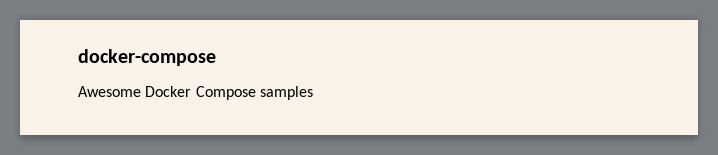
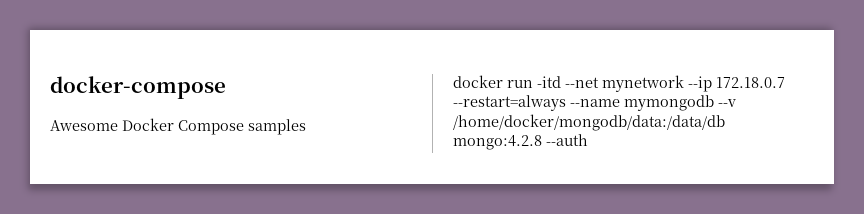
+ docker run -itd --net mynetwork --ip 172.18.0.7 --restart=always --name mymongodb --v /home/docker/mongodb/data:/data/db mongo:4.2.8 --auth

